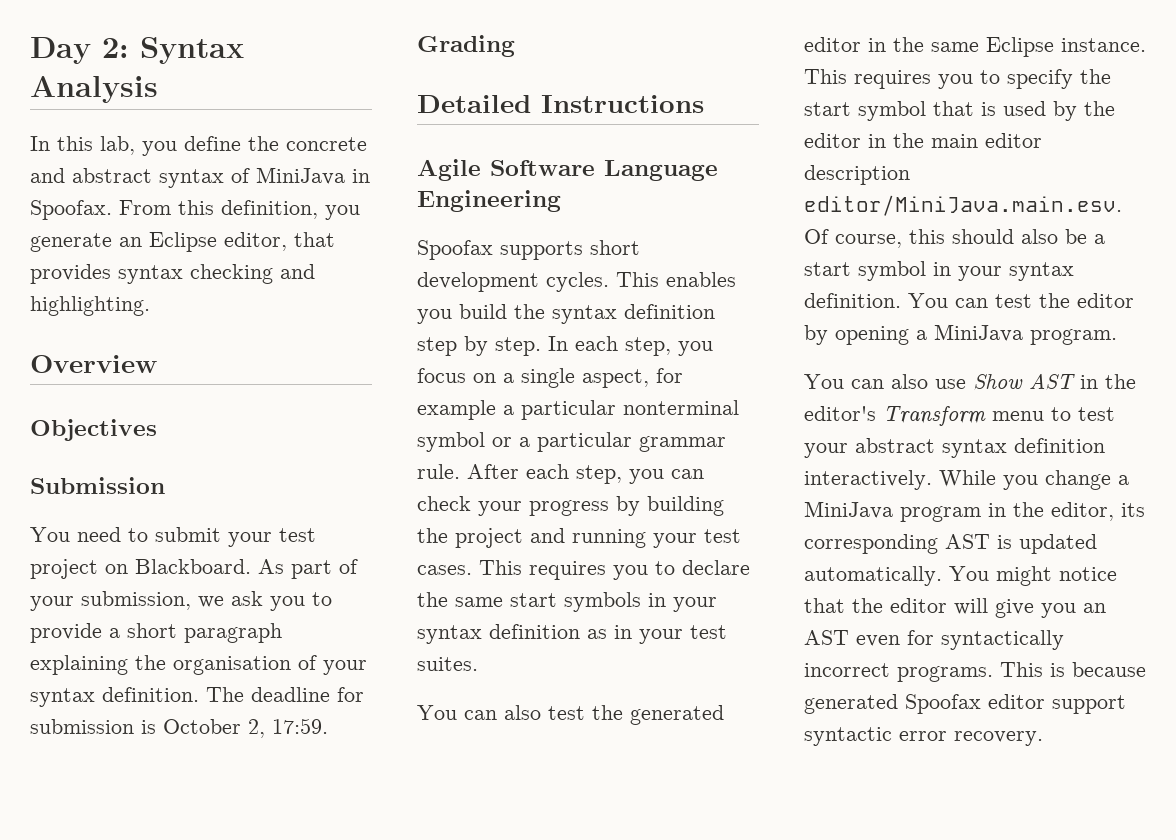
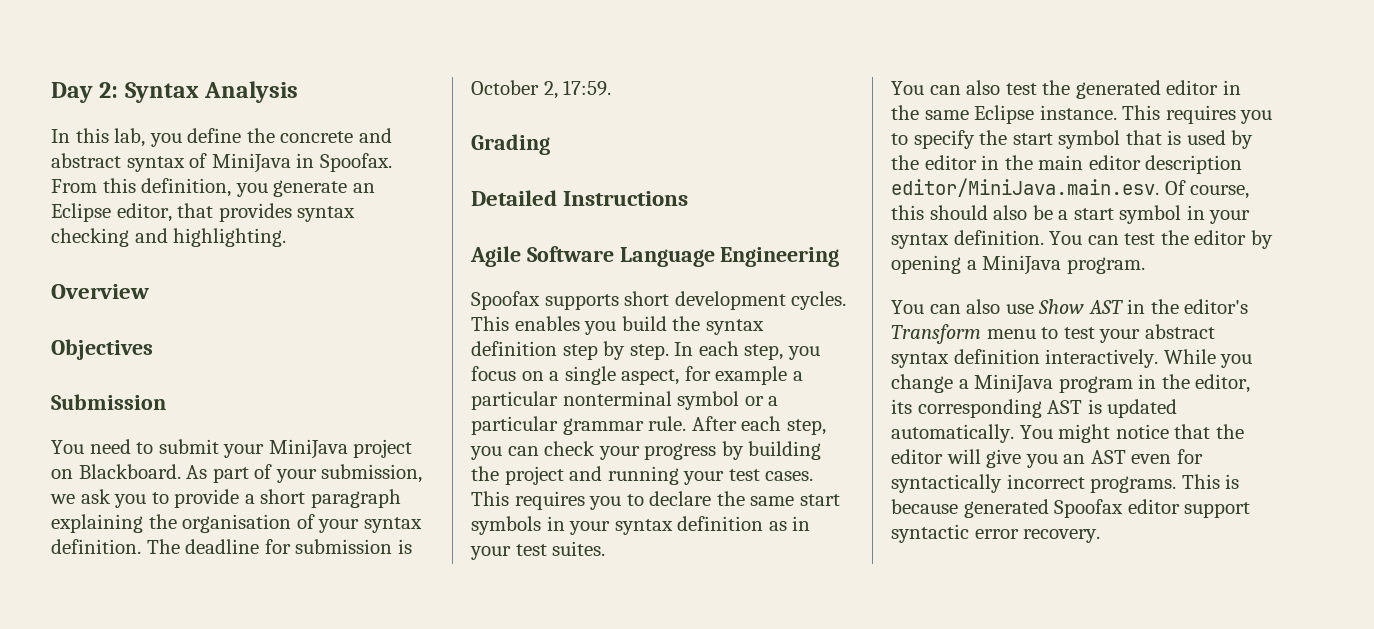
- You need to submit your test project on Blackboard.
+ You need to submit your MiniJava project on Blackboard.

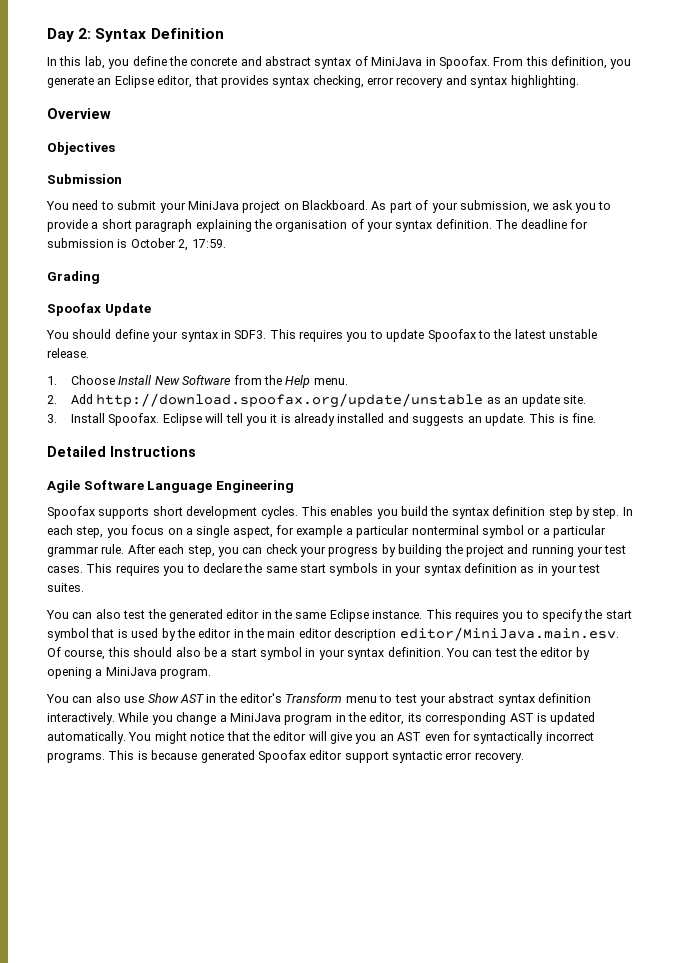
- Day 2: Syntax Analysis
+ Day 2: Syntax Definition
- From this definition, you generate an Eclipse editor, that provides syntax checking and highlighting.
+ From this definition, you generate an Eclipse editor, that provides syntax checking, error recovery and syntax highlighting.
+ Spoofax Update
+ You should define your syntax in SDF3. This requires you to update Spoofax to the latest unstable release.
+ 1. Choose Install New Software from the Help menu.
+ 2. Add http://download.spoofax.org/update/unstable as an update site.
+ 3. Install Spoofax. Eclipse will tell you it is already installed and suggests an update. This is fine.

